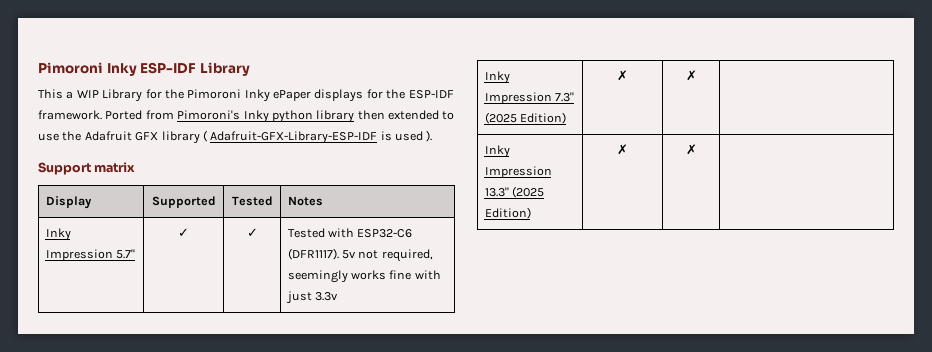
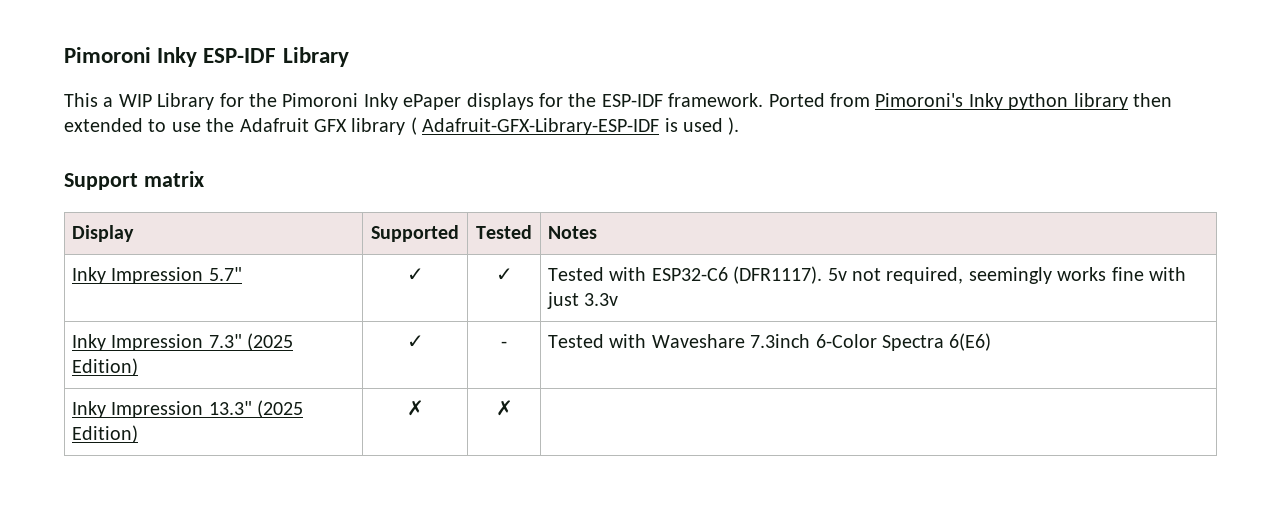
- Inky Impression 7.3" (2025 Edition) | ✗ | ✗ |
+ Inky Impression 7.3" (2025 Edition) | ✓ | - | Tested with Waveshare 7.3inch 6-Color Spectra 6(E6)

